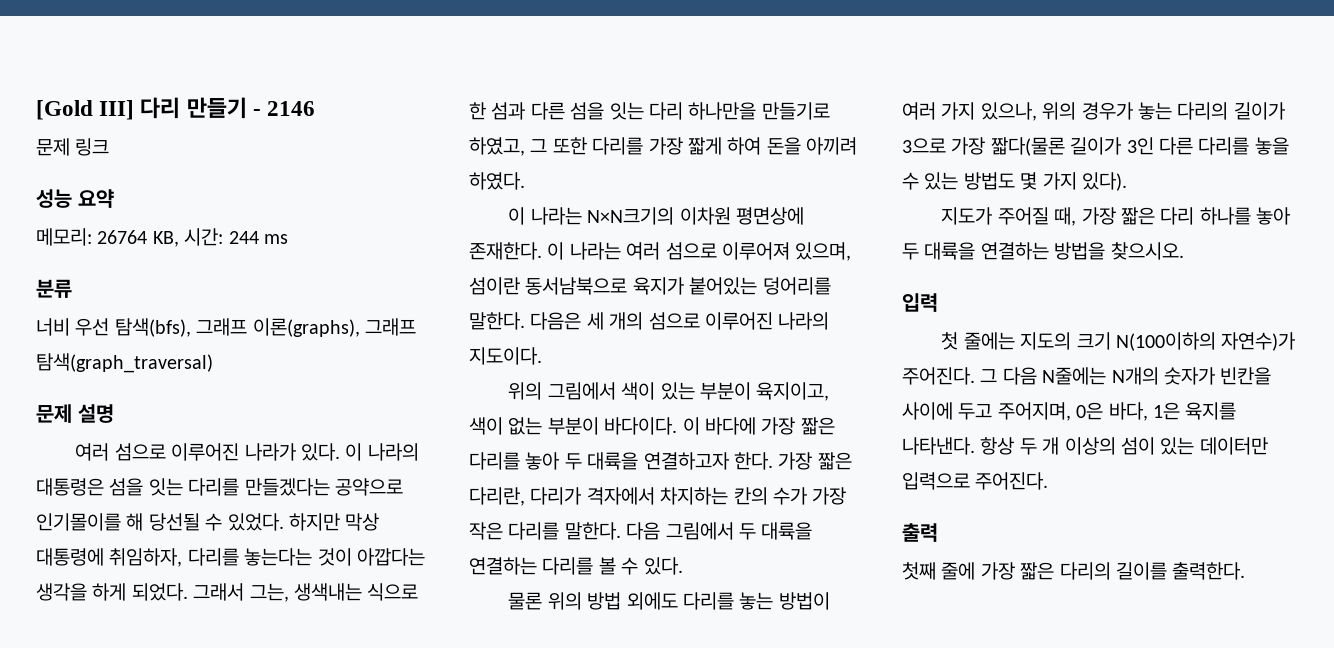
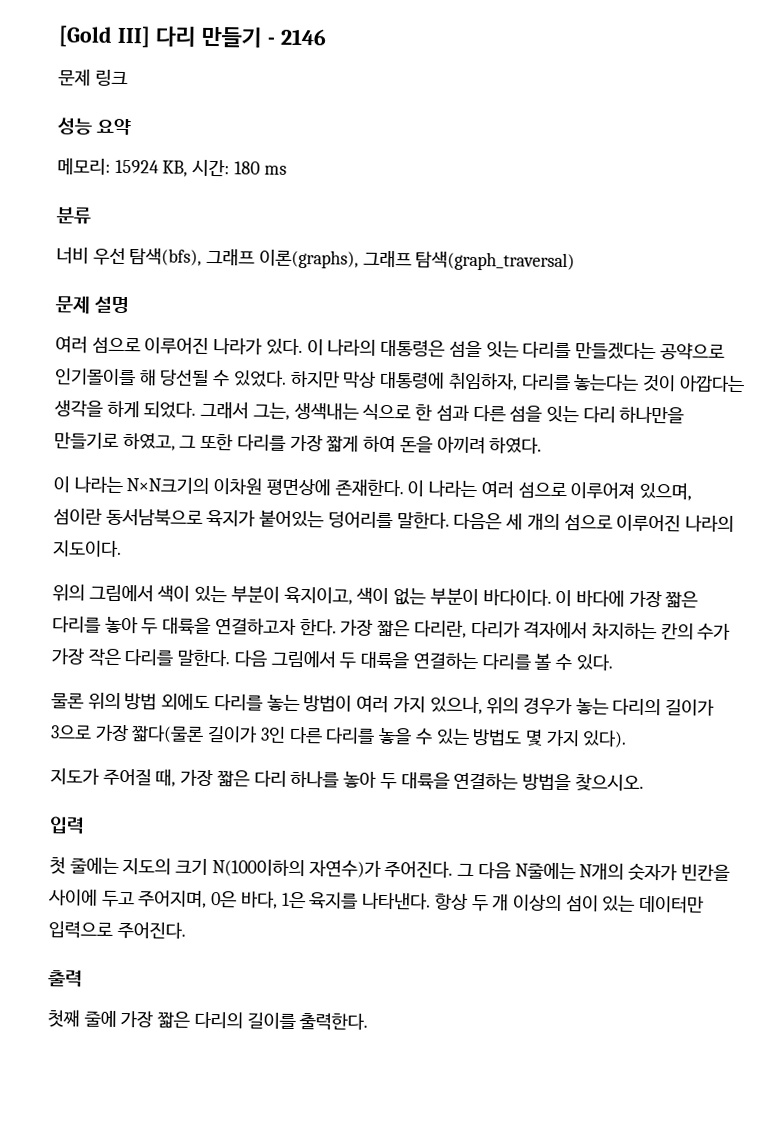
- 메모리: 26764 KB, 시간: 244 ms
+ 메모리: 15924 KB, 시간: 180 ms

